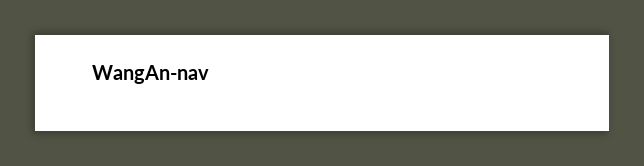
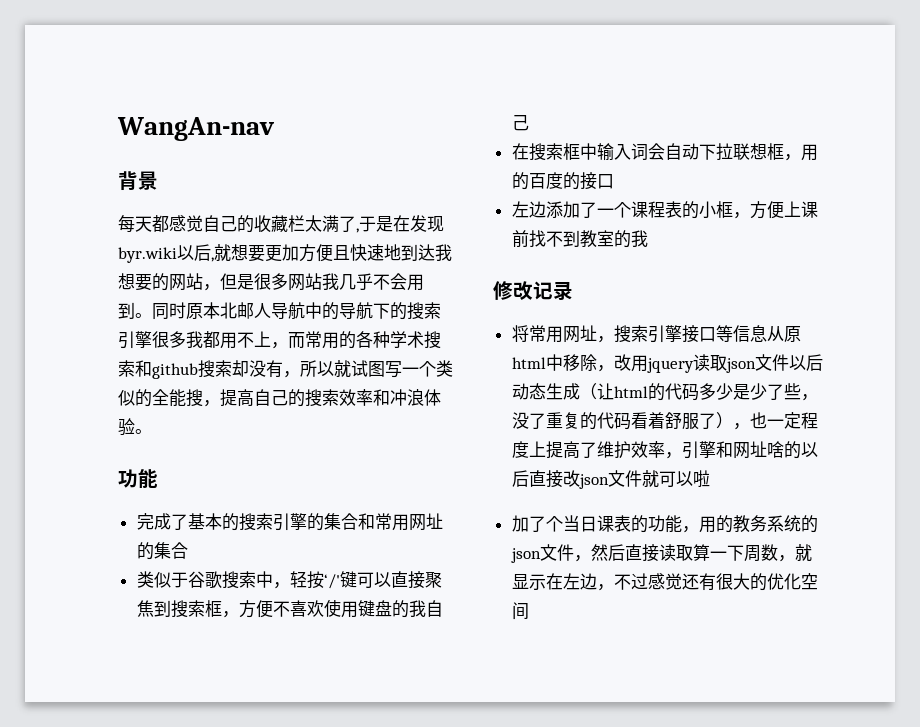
+ 背景
+ 每天都感觉自己的收藏栏太满了,于是在发现byr.wiki以后,就想要更加方便且快速地到达我想要的网站，但是很多网站我几乎不会用到。同时原本北邮人导航中的导航下的搜索引擎很多我都用不上，而常用的各种学术搜索和github搜索却没有，所以就试图写一个类似的全能搜，提高自己的搜索效率和冲浪体验。
+ 功能
+ 完成了基本的搜索引擎的集合和常用网址的集合
+ 类似于谷歌搜索中，轻按‘/'键可以直接聚焦到搜索框，方便不喜欢使用键盘的我自己
+ 在搜索框中输入词会自动下拉联想框，用的百度的接口
+ 左边添加了一个课程表的小框，方便上课前找不到教室的我
+ 修改记录
+ 将常用网址，搜索引擎接口等信息从原html中移除，改用jquery读取json文件以后动态生成（让html的代码多少是少了些，没了重复的代码看着舒服了），也一定程度上提高了维护效率，引擎和网址啥的以后直接改json文件就可以啦
+ 加了个当日课表的功能，用的教务系统的json文件，然后直接读取算一下周数，就显示在左边，不过感觉还有很大的优化空间

